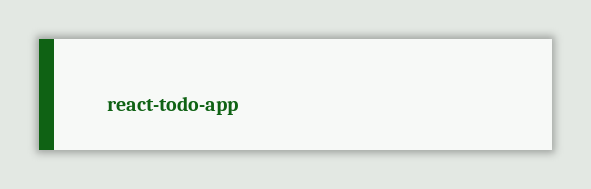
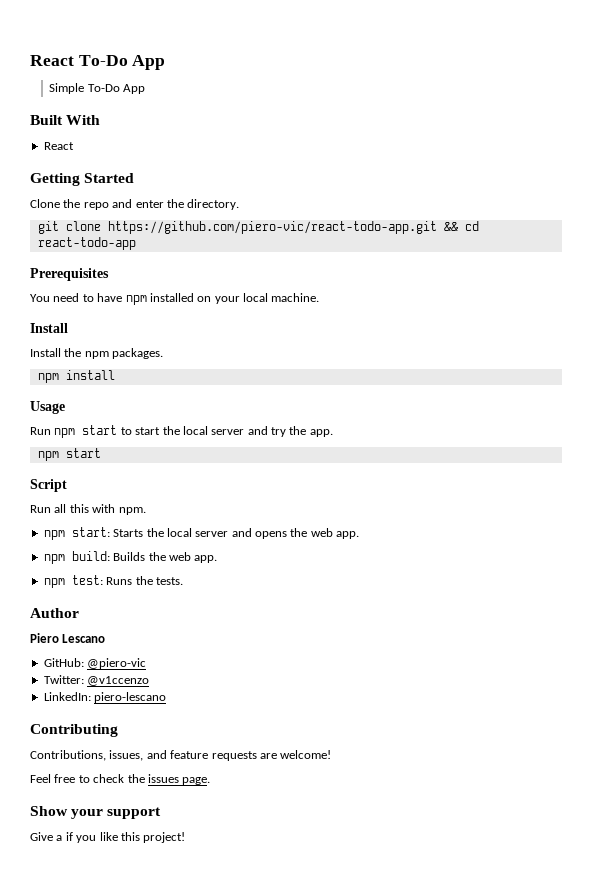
- react-todo-app
+ React To-Do App
+ Simple To-Do App
+ Built With
+ React
+ Getting Started
+ Clone the repo and enter the directory.
+ git clone https://github.com/piero-vic/react-todo-app.git && cd react-todo-app
+ Prerequisites
+ You need to have npm installed on your local machine.
+ Install
+ Install the npm packages.
+ npm install
+ Usage
+ Run npm start to start the local server and try the app.
+ npm start
+ Script
+ Run all this with npm.
+ npm start: Starts the local server and opens the web app.
+ npm build: Builds the web app.
+ npm test: Runs the tests.
+ Author
+ Piero Lescano
+ GitHub: @piero-vic
+ Twitter: @v1ccenzo
+ LinkedIn: piero-lescano
+ Contributing
+ Contributions, issues, and feature requests are welcome!
+ Feel free to check the issues page.
+ Show your support
+ Give a if you like this project!

